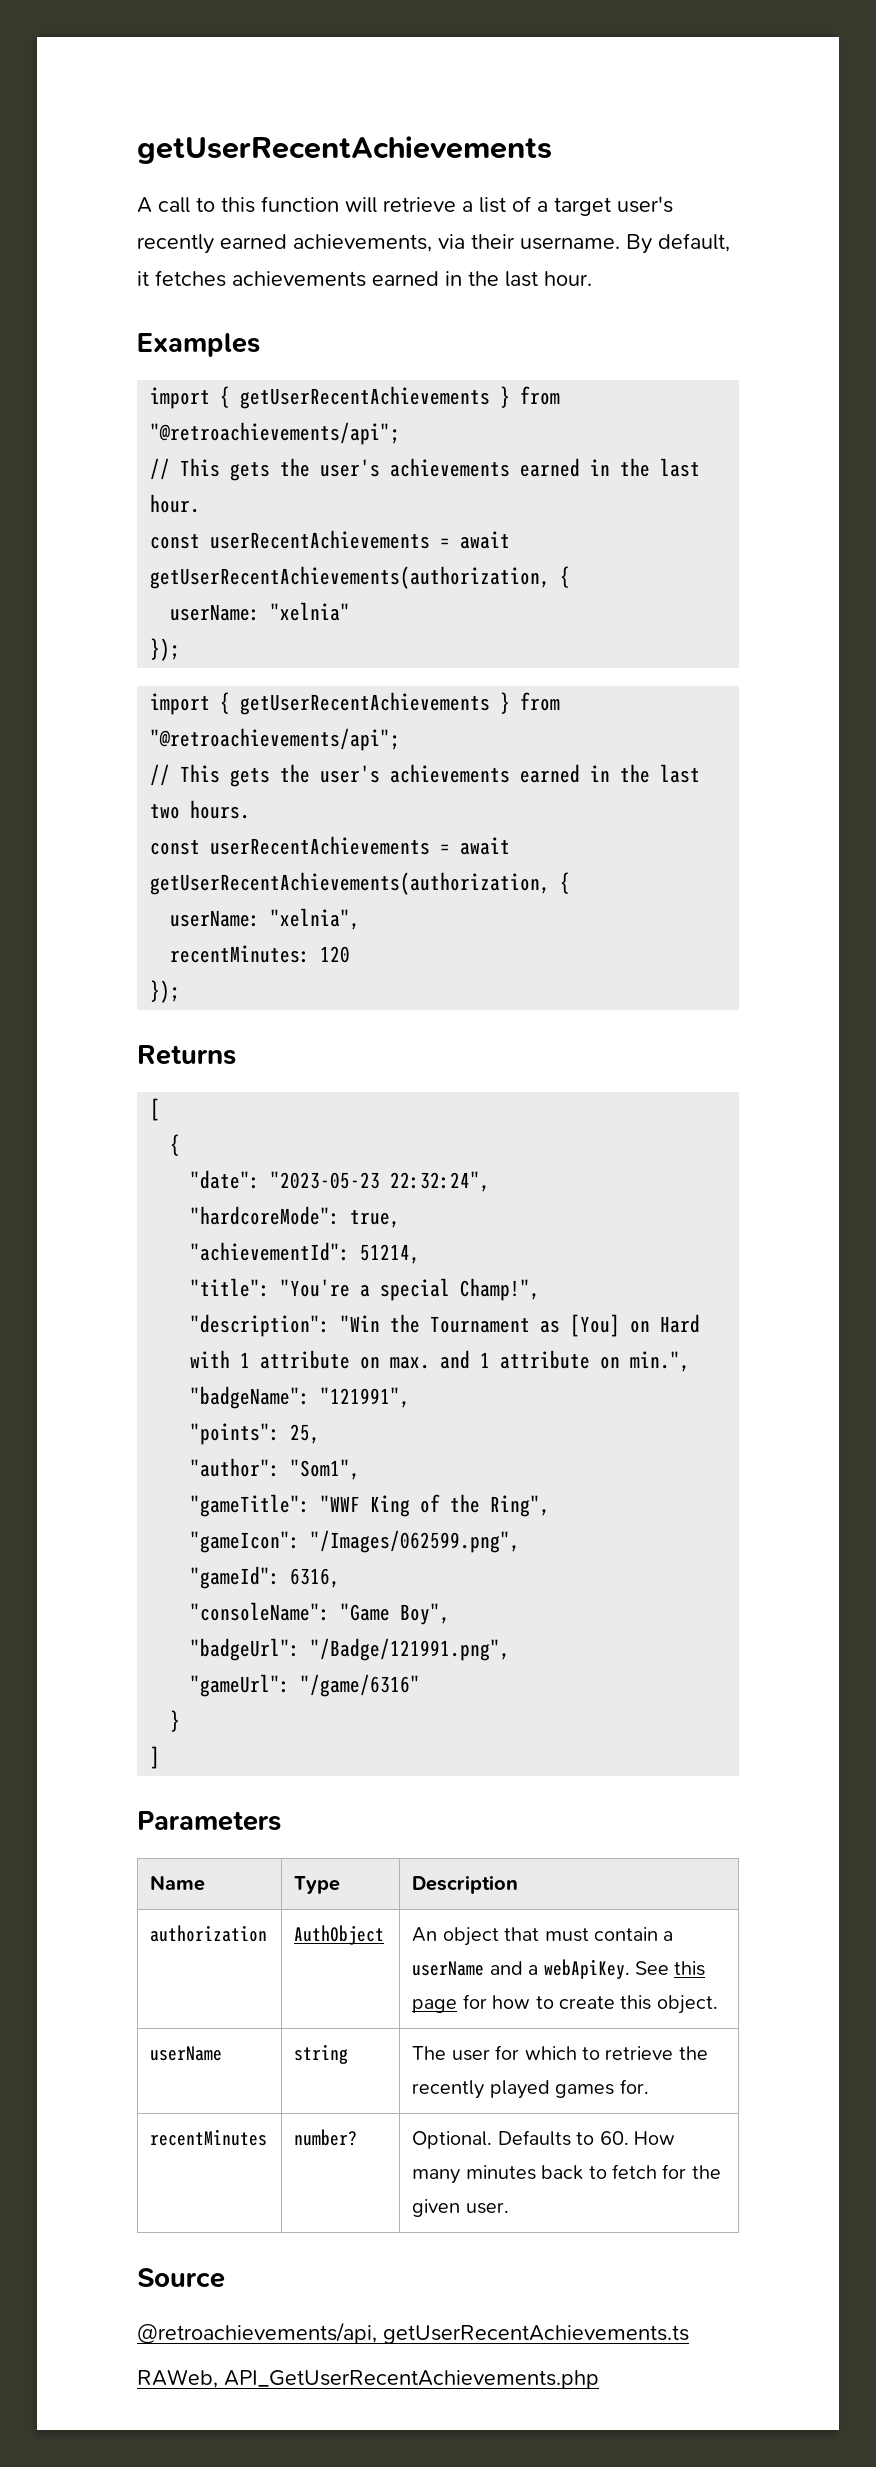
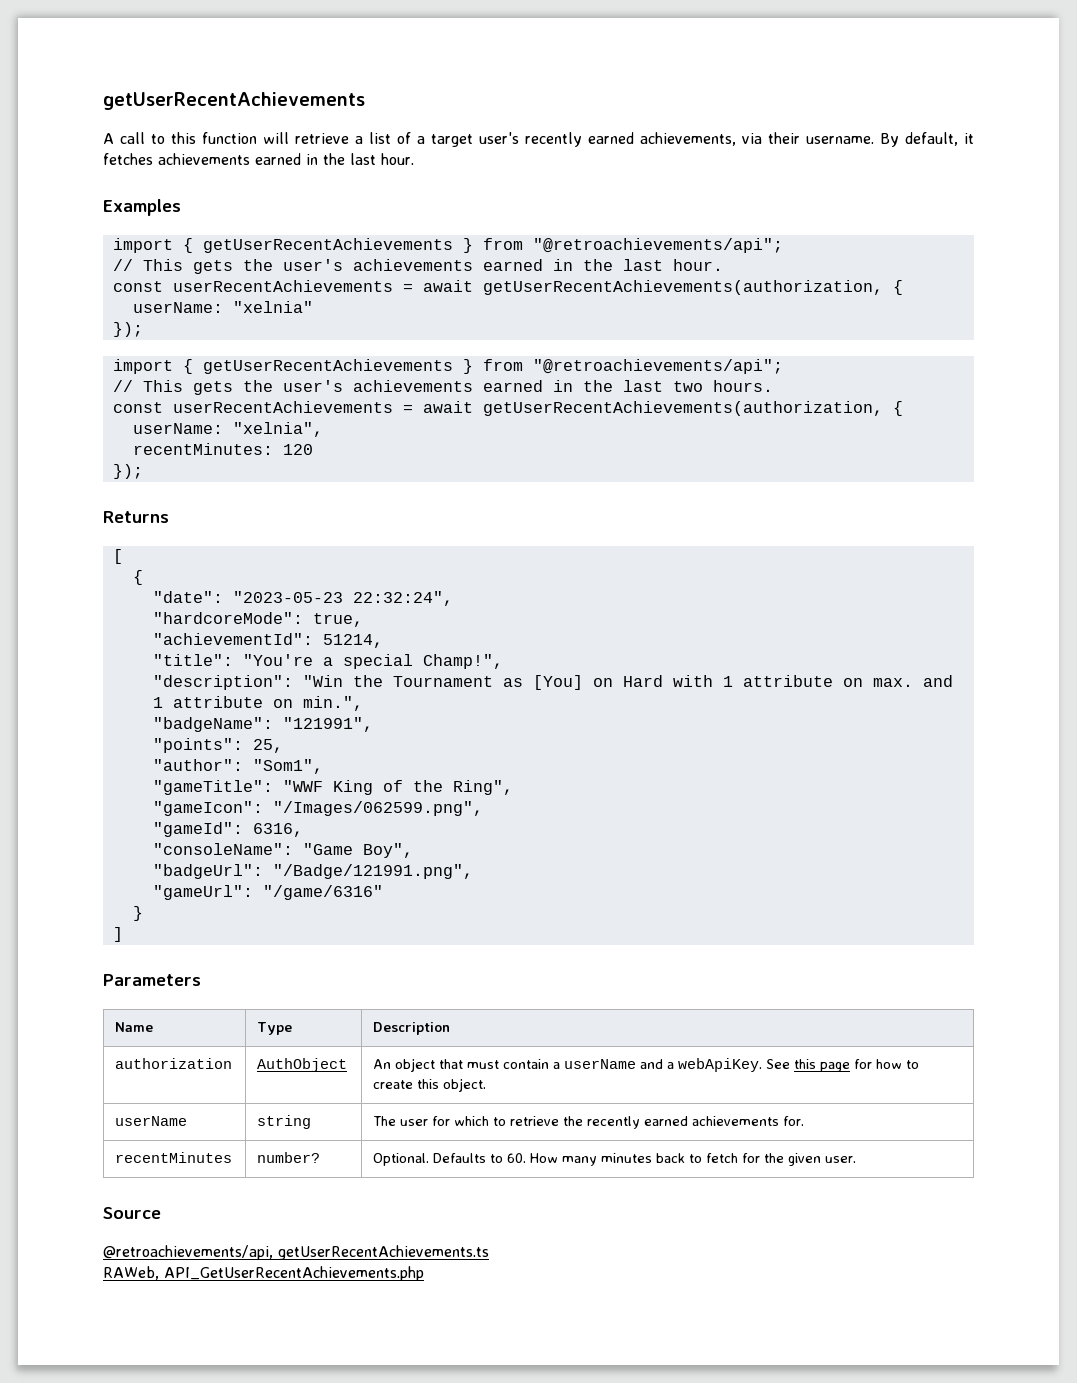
- userName | string | The user for which to retrieve the recently played games for.
+ userName | string | The user for which to retrieve the recently earned achievements for.

